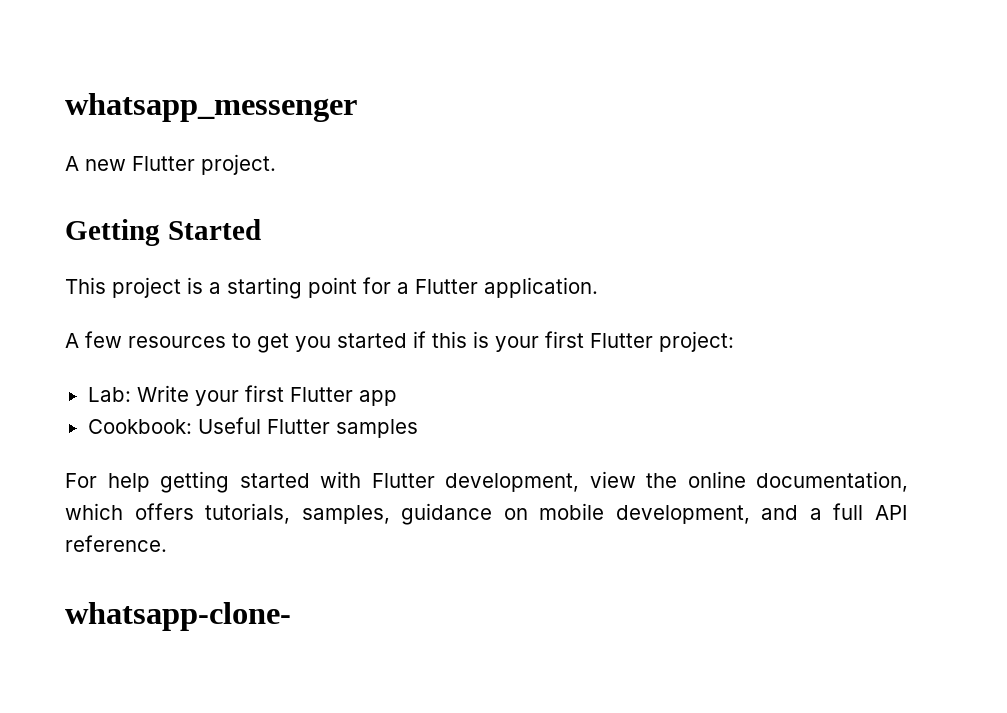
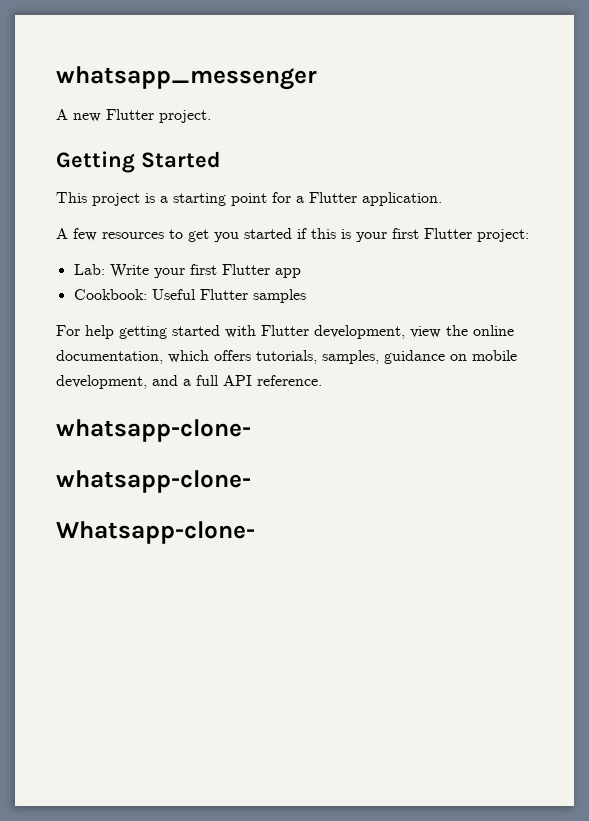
  For help getting started with Flutter development, view the online documentation, which offers tutorials, samples, guidance on mobile development, and a full API reference.
  whatsapp-clone-
+ whatsapp-clone-
+ Whatsapp-clone-

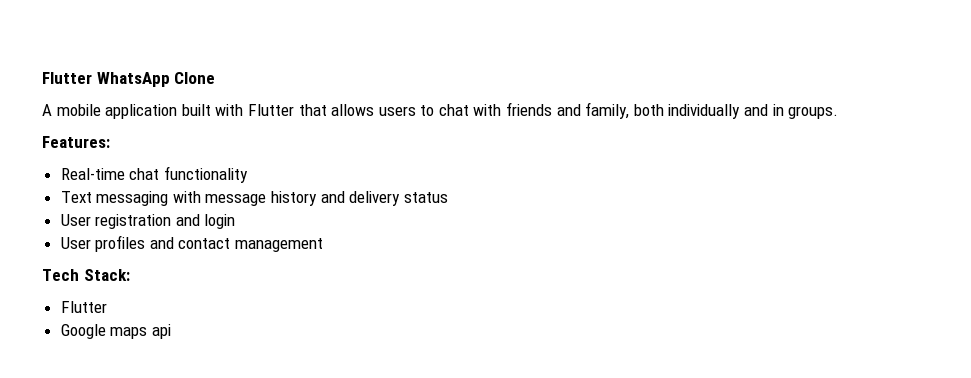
- whatsapp_messenger
- A new Flutter project.
- Getting Started
- This project is a starting point for a Flutter application.
- A few resources to get you started if this is your first Flutter project:
- Lab: Write your first Flutter app
- Cookbook: Useful Flutter samples
- For help getting started with Flutter development, view the online documentation, which offers tutorials, samples, guidance on mobile development, and a full API reference.
- whatsapp-clone-
- whatsapp-clone-
- Whatsapp-clone-
+ Flutter WhatsApp Clone
+ A mobile application built with Flutter that allows users to chat with friends and family, both individually and in groups.
+ Features:
+ Real-time chat functionality
+ Text messaging with message history and delivery status
+ User registration and login
+ User profiles and contact management
+ Tech Stack:
+ Flutter
+ Google maps api

